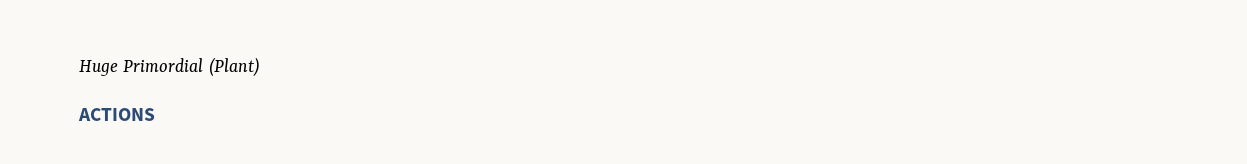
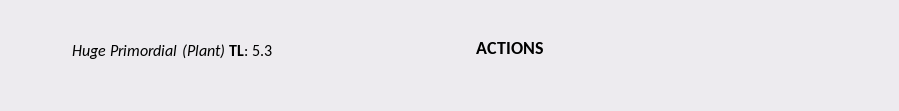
- Huge Primordial (Plant)
+ Huge Primordial (Plant) TL: 5.3

